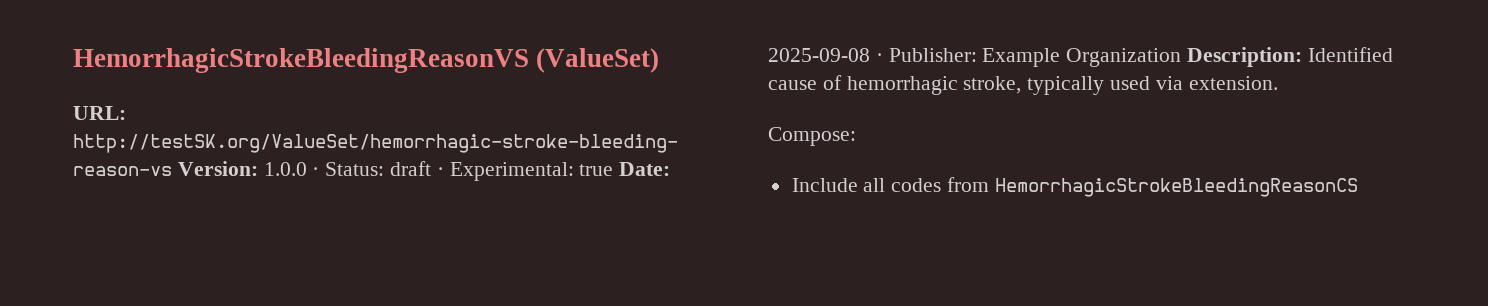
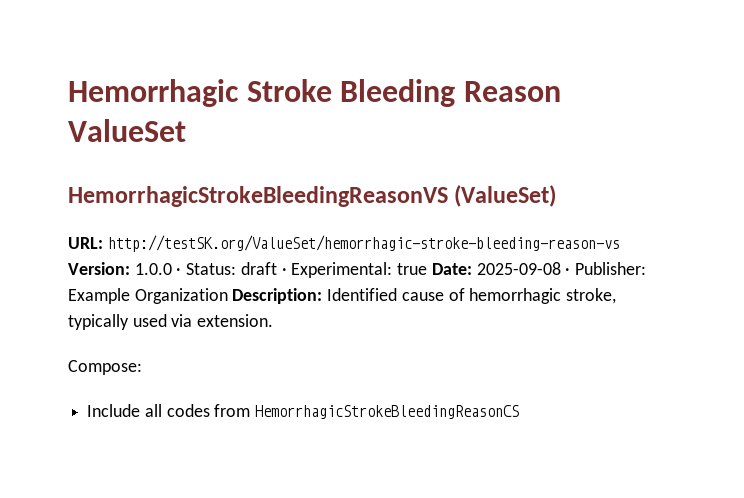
+ Hemorrhagic Stroke Bleeding Reason ValueSet

